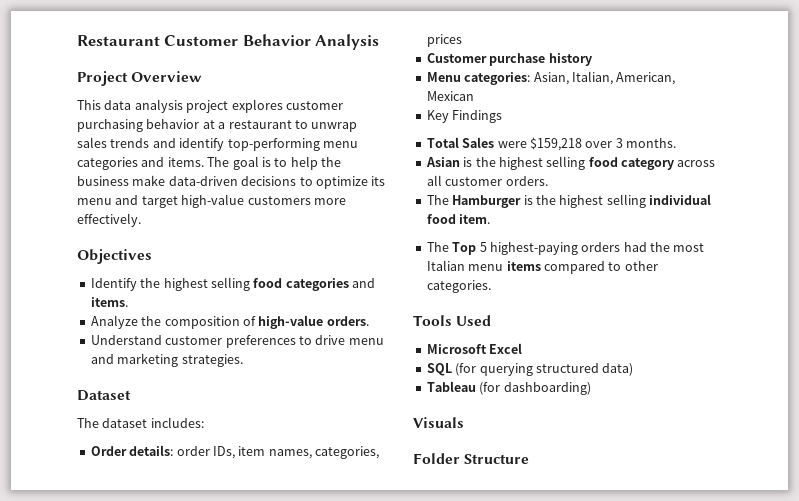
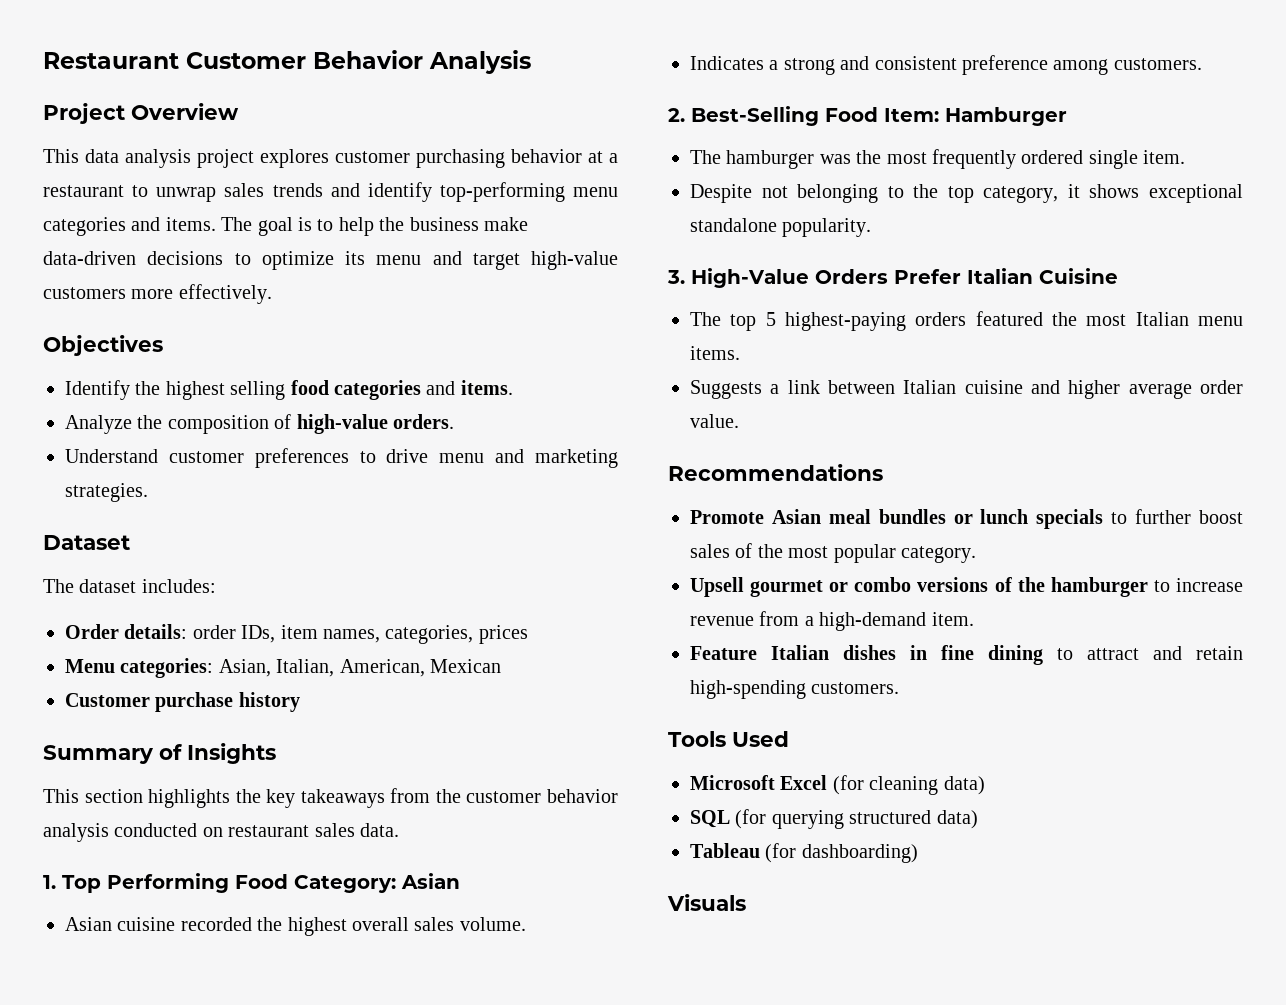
- Customer purchase history
- Key Findings
- Total Sales were $159,218 over 3 months.
- Asian is the highest selling food category across all customer orders.
- The Hamburger is the highest selling individual food item.
- The Top 5 highest-paying orders had the most Italian menu items compared to other categories.
+ Customer purchase history
+ Summary of Insights
+ This section highlights the key takeaways from the customer behavior analysis conducted on restaurant sales data.
+ 1. Top Performing Food Category: Asian
+ Asian cuisine recorded the highest overall sales volume.
+ Indicates a strong and consistent preference among customers.
+ 2. Best-Selling Food Item: Hamburger
+ The hamburger was the most frequently ordered single item.
+ Despite not belonging to the top category, it shows exceptional standalone popularity.
+ 3. High-Value Orders Prefer Italian Cuisine
+ The top 5 highest-paying orders featured the most Italian menu items.
+ Suggests a link between Italian cuisine and higher average order value.
+ Recommendations
+ Promote Asian meal bundles or lunch specials to further boost sales of the most popular category.
+ Upsell gourmet or combo versions of the hamburger to increase revenue from a high-demand item.
+ Feature Italian dishes in fine dining to attract and retain high-spending customers.
- Microsoft Excel
+ Microsoft Excel (for cleaning data)
- Folder Structure

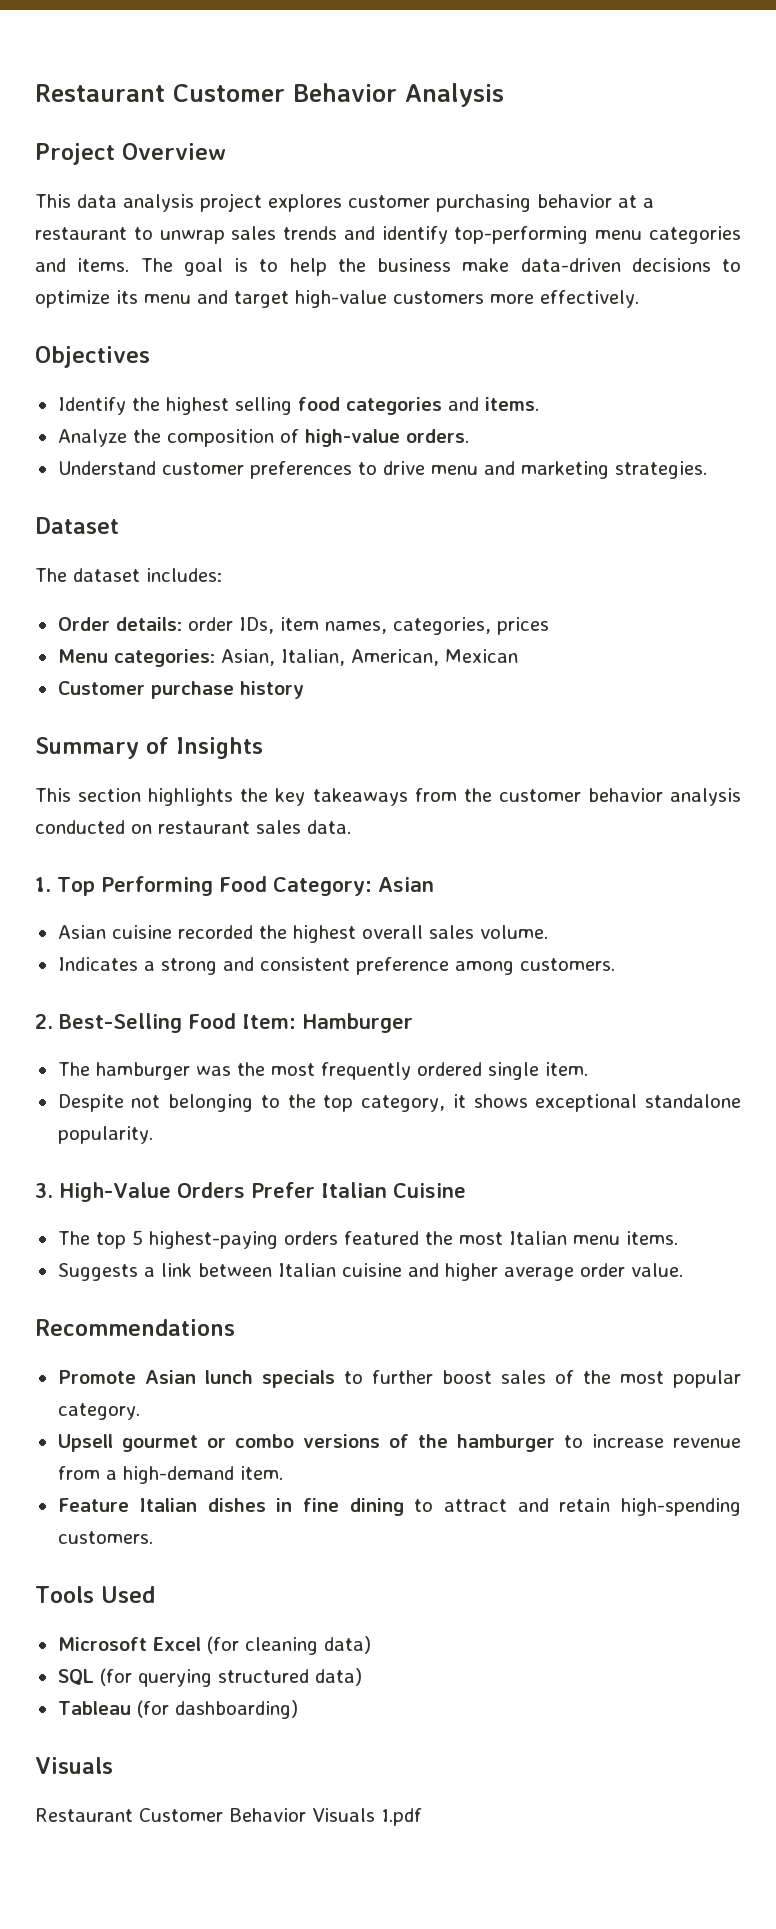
- Promote Asian meal bundles or lunch specials to further boost sales of the most popular category.
+ Promote Asian lunch specials to further boost sales of the most popular category.
+ Restaurant Customer Behavior Visuals 1.pdf

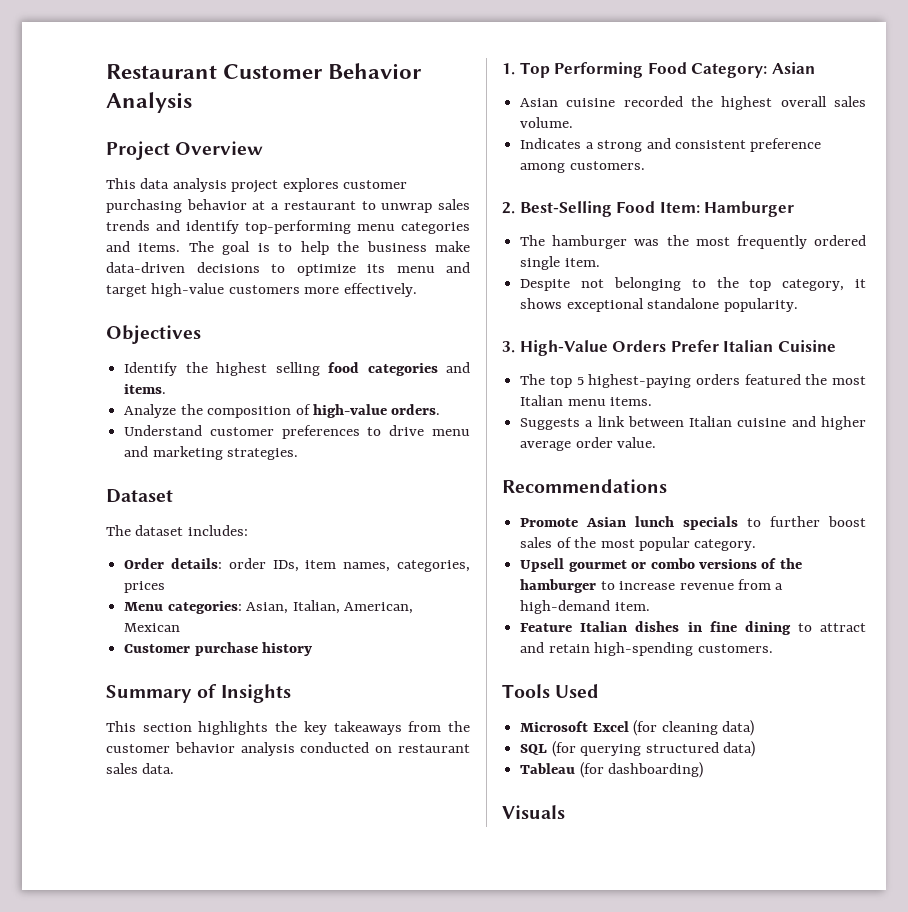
- Restaurant Customer Behavior Visuals 1.pdf

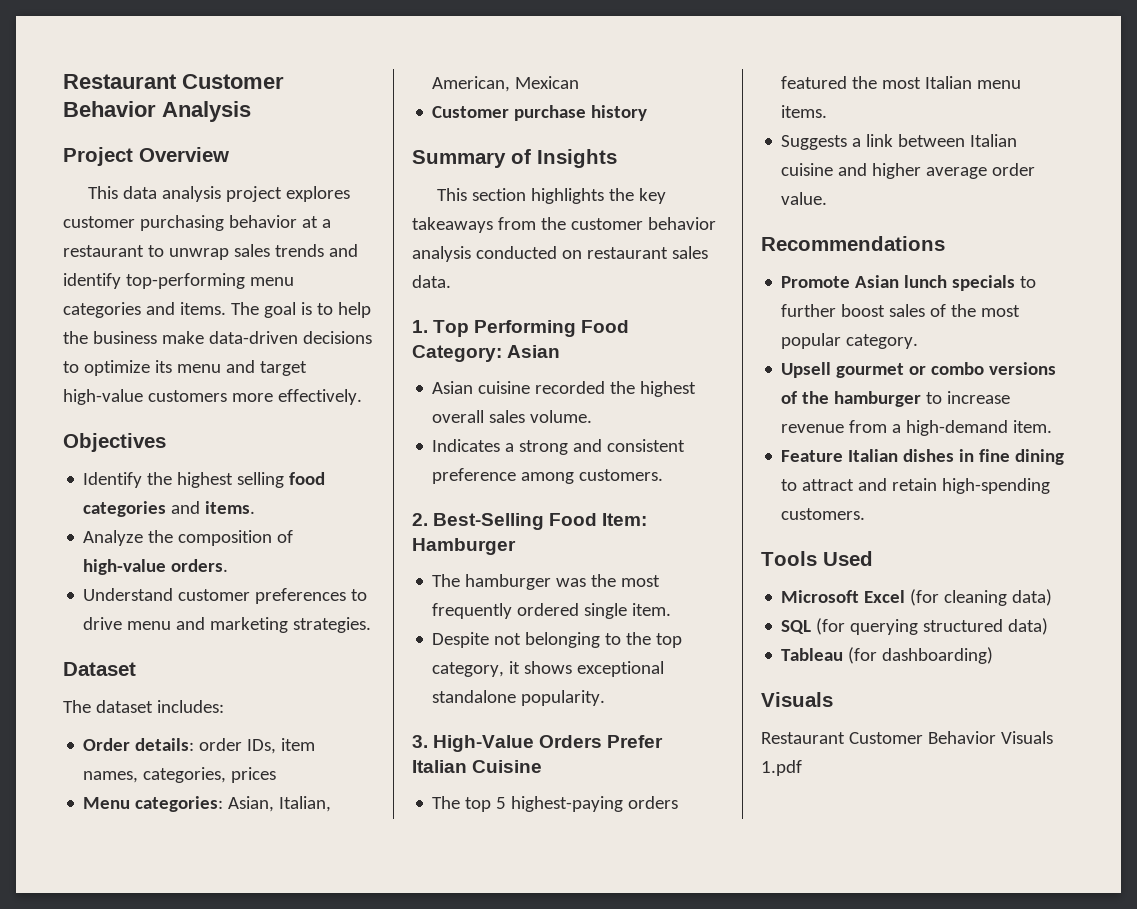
+ Restaurant Customer Behavior Visuals 1.pdf

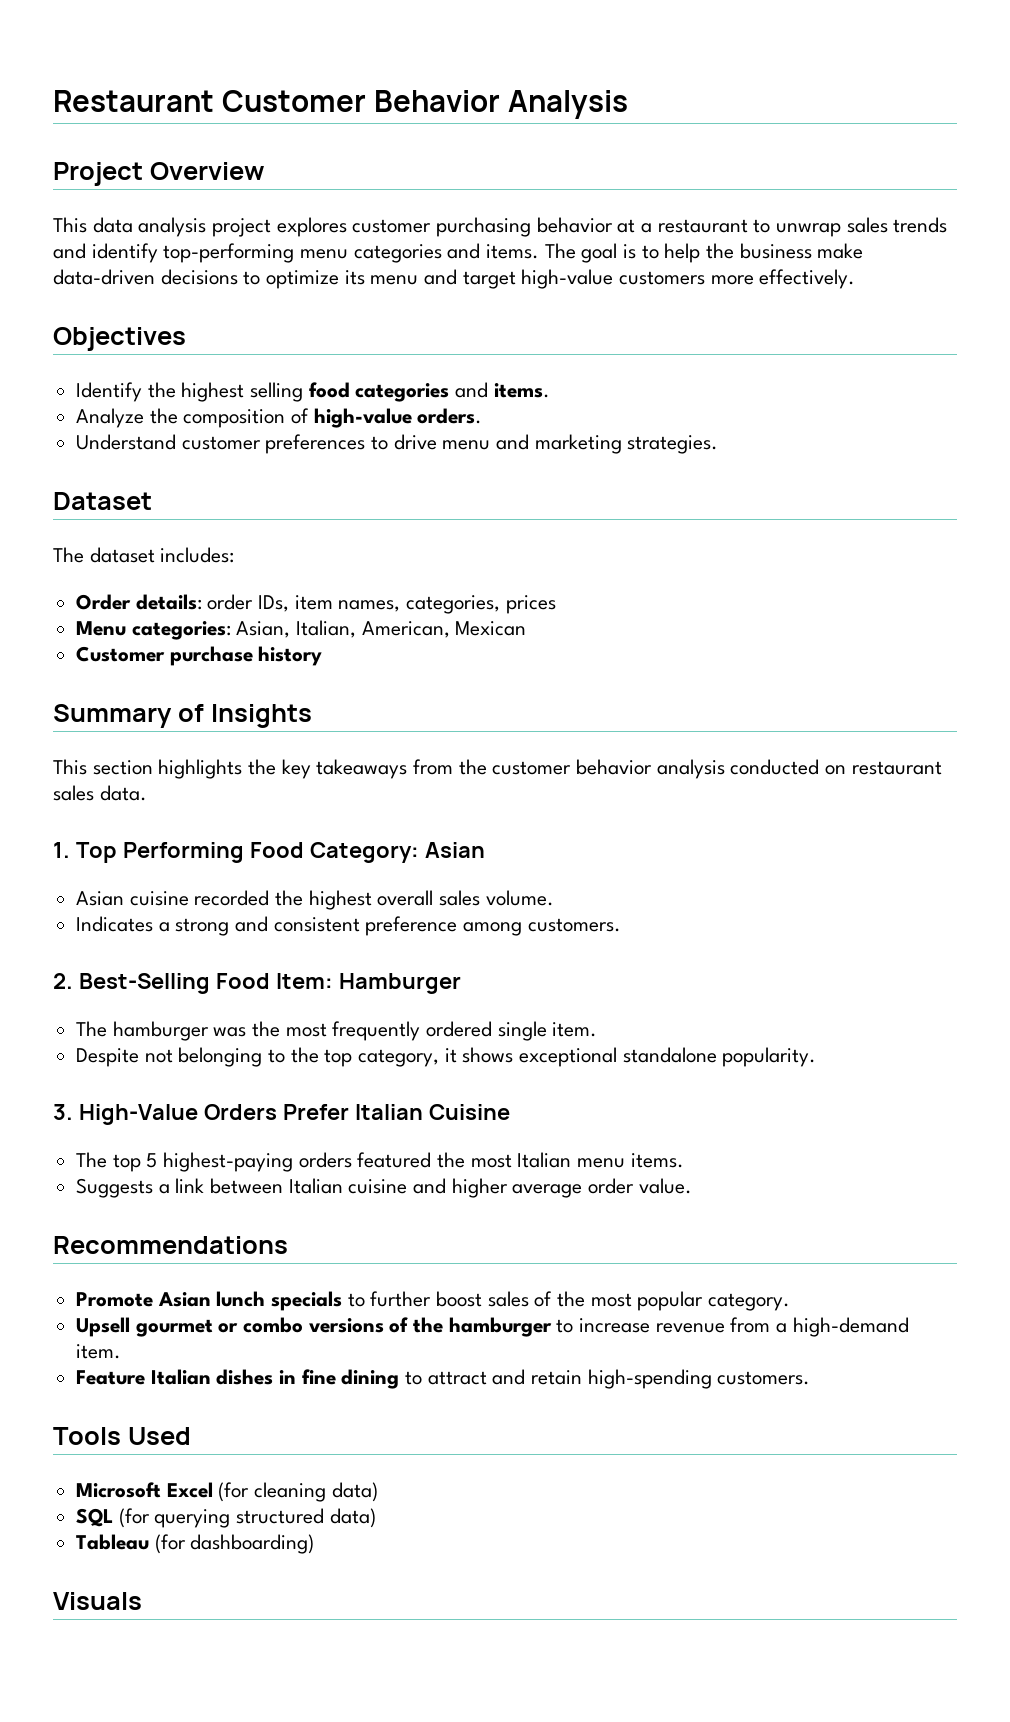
- Restaurant Customer Behavior Visuals 1.pdf

